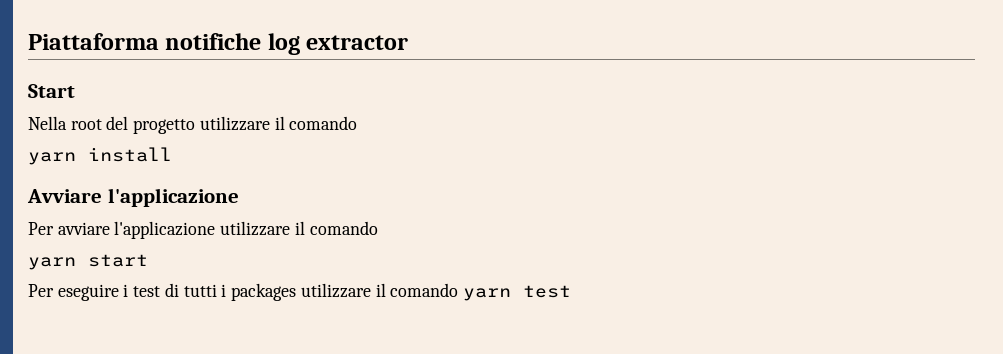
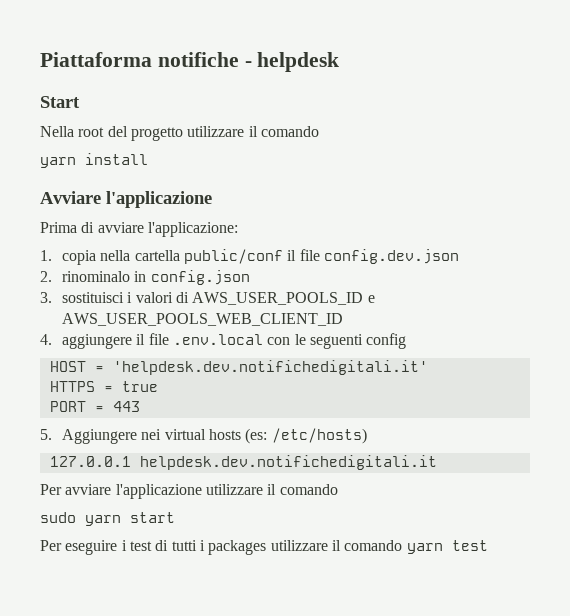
- Piattaforma notifiche log extractor
+ Piattaforma notifiche - helpdesk
+ Prima di avviare l'applicazione:
+ 1. copia nella cartella public/conf il file config.dev.json
+ 2. rinominalo in config.json
+ 3. sostituisci i valori di AWS_USER_POOLS_ID e AWS_USER_POOLS_WEB_CLIENT_ID
+ 4. aggiungere il file .env.local con le seguenti config
+ HOST = 'helpdesk.dev.notifichedigitali.it'
+ HTTPS = true
+ PORT = 443
+ 5. Aggiungere nei virtual hosts (es: /etc/hosts)
+ 127.0.0.1 helpdesk.dev.notifichedigitali.it
- yarn start
+ sudo yarn start

